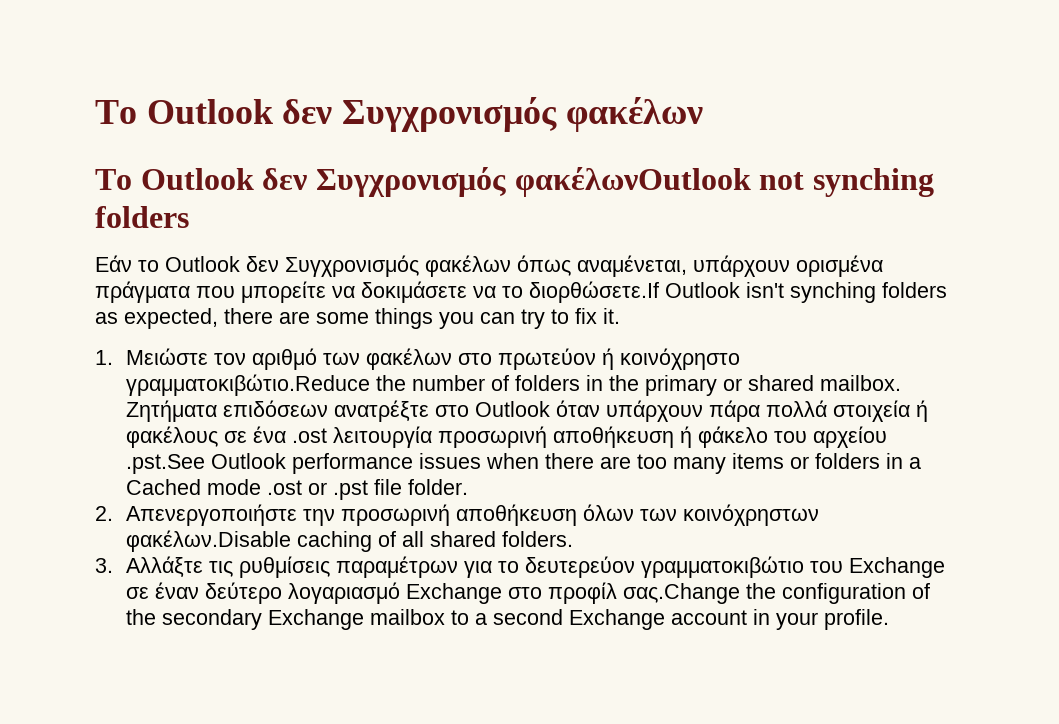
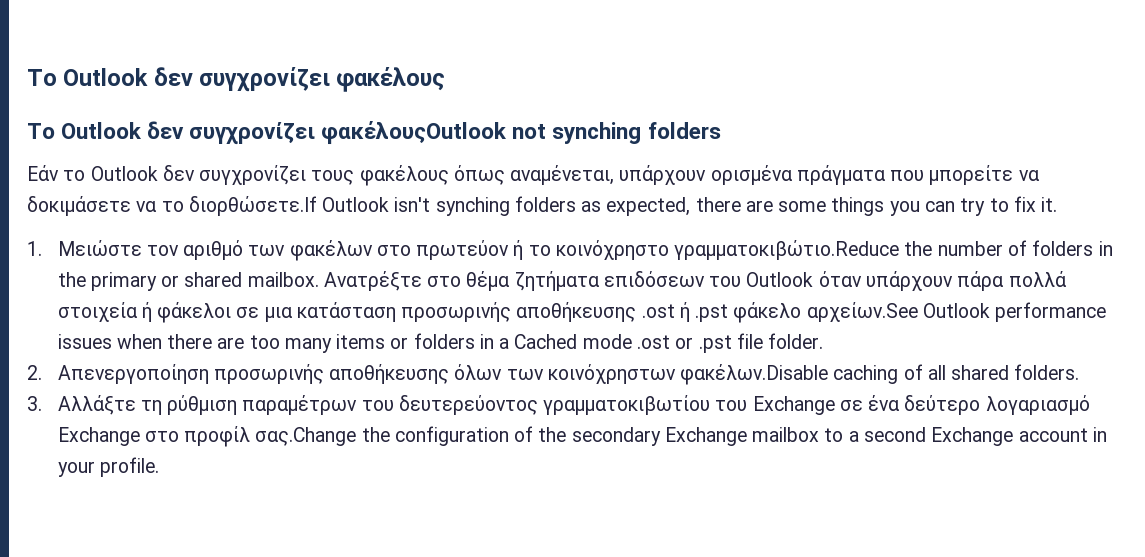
- Το Outlook δεν Συγχρονισμός φακέλων
- Το Outlook δεν Συγχρονισμός φακέλωνOutlook not synching folders
+ Το Outlook δεν συγχρονίζει φακέλους
+ Το Outlook δεν συγχρονίζει φακέλουςOutlook not synching folders
- Εάν το Outlook δεν Συγχρονισμός φακέλων όπως αναμένεται, υπάρχουν ορισμένα πράγματα που μπορείτε να δοκιμάσετε να το διορθώσετε.If Outlook isn't synching folders as expected, there are some things you can try to fix it.
+ Εάν το Outlook δεν συγχρονίζει τους φακέλους όπως αναμένεται, υπάρχουν ορισμένα πράγματα που μπορείτε να δοκιμάσετε να το διορθώσετε.If Outlook isn't synching folders as expected, there are some things you can try to fix it.
- 1. Μειώστε τον αριθμό των φακέλων στο πρωτεύον ή κοινόχρηστο γραμματοκιβώτιο.Reduce the number of folders in the primary or shared mailbox.
+ 1. Μειώστε τον αριθμό των φακέλων στο πρωτεύον ή το κοινόχρηστο γραμματοκιβώτιο.Reduce the number of folders in the primary or shared mailbox.
- Ζητήματα επιδόσεων ανατρέξτε στο Outlook όταν υπάρχουν πάρα πολλά στοιχεία ή φακέλους σε ένα .ost λειτουργία προσωρινή αποθήκευση ή φάκελο του αρχείου .pst.See Outlook performance issues when there are too many items or folders in a Cached mode .ost or .pst file folder.
+ Ανατρέξτε στο θέμα ζητήματα επιδόσεων του Outlook όταν υπάρχουν πάρα πολλά στοιχεία ή φάκελοι σε μια κατάσταση προσωρινής αποθήκευσης .ost ή .pst φάκελο αρχείων.See Outlook performance issues when there are too many items or folders in a Cached mode .ost or .pst file folder.
- 2. Απενεργοποιήστε την προσωρινή αποθήκευση όλων των κοινόχρηστων φακέλων.Disable caching of all shared folders.
+ 2. Απενεργοποίηση προσωρινής αποθήκευσης όλων των κοινόχρηστων φακέλων.Disable caching of all shared folders.
- 3. Αλλάξτε τις ρυθμίσεις παραμέτρων για το δευτερεύον γραμματοκιβώτιο του Exchange σε έναν δεύτερο λογαριασμό Exchange στο προφίλ σας.Change the configuration of the secondary Exchange mailbox to a second Exchange account in your profile.
+ 3. Αλλάξτε τη ρύθμιση παραμέτρων του δευτερεύοντος γραμματοκιβωτίου του Exchange σε ένα δεύτερο λογαριασμό Exchange στο προφίλ σας.Change the configuration of the secondary Exchange mailbox to a second Exchange account in your profile.

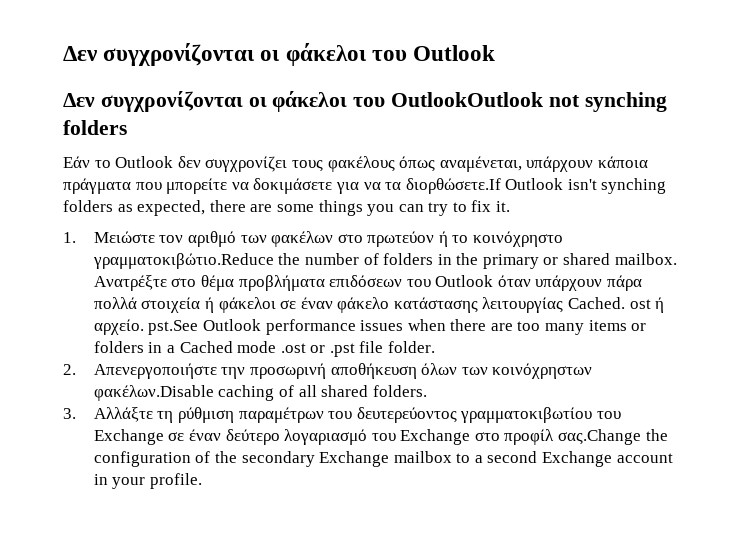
- Το Outlook δεν συγχρονίζει φακέλους
- Το Outlook δεν συγχρονίζει φακέλουςOutlook not synching folders
+ Δεν συγχρονίζονται οι φάκελοι του Outlook
+ Δεν συγχρονίζονται οι φάκελοι του OutlookOutlook not synching folders
- Εάν το Outlook δεν συγχρονίζει τους φακέλους όπως αναμένεται, υπάρχουν ορισμένα πράγματα που μπορείτε να δοκιμάσετε να το διορθώσετε.If Outlook isn't synching folders as expected, there are some things you can try to fix it.
+ Εάν το Outlook δεν συγχρονίζει τους φακέλους όπως αναμένεται, υπάρχουν κάποια πράγματα που μπορείτε να δοκιμάσετε για να τα διορθώσετε.If Outlook isn't synching folders as expected, there are some things you can try to fix it.
- Ανατρέξτε στο θέμα ζητήματα επιδόσεων του Outlook όταν υπάρχουν πάρα πολλά στοιχεία ή φάκελοι σε μια κατάσταση προσωρινής αποθήκευσης .ost ή .pst φάκελο αρχείων.See Outlook performance issues when there are too many items or folders in a Cached mode .ost or .pst file folder.
+ Ανατρέξτε στο θέμα προβλήματα επιδόσεων του Outlook όταν υπάρχουν πάρα πολλά στοιχεία ή φάκελοι σε έναν φάκελο κατάστασης λειτουργίας Cached. ost ή αρχείο. pst.See Outlook performance issues when there are too many items or folders in a Cached mode .ost or .pst file folder.
- 2. Απενεργοποίηση προσωρινής αποθήκευσης όλων των κοινόχρηστων φακέλων.Disable caching of all shared folders.
+ 2. Απενεργοποιήστε την προσωρινή αποθήκευση όλων των κοινόχρηστων φακέλων.Disable caching of all shared folders.
- 3. Αλλάξτε τη ρύθμιση παραμέτρων του δευτερεύοντος γραμματοκιβωτίου του Exchange σε ένα δεύτερο λογαριασμό Exchange στο προφίλ σας.Change the configuration of the secondary Exchange mailbox to a second Exchange account in your profile.
+ 3. Αλλάξτε τη ρύθμιση παραμέτρων του δευτερεύοντος γραμματοκιβωτίου του Exchange σε έναν δεύτερο λογαριασμό του Exchange στο προφίλ σας.Change the configuration of the secondary Exchange mailbox to a second Exchange account in your profile.

